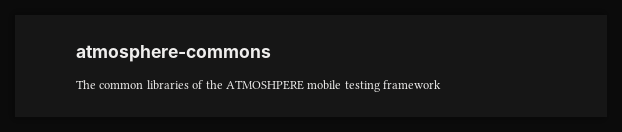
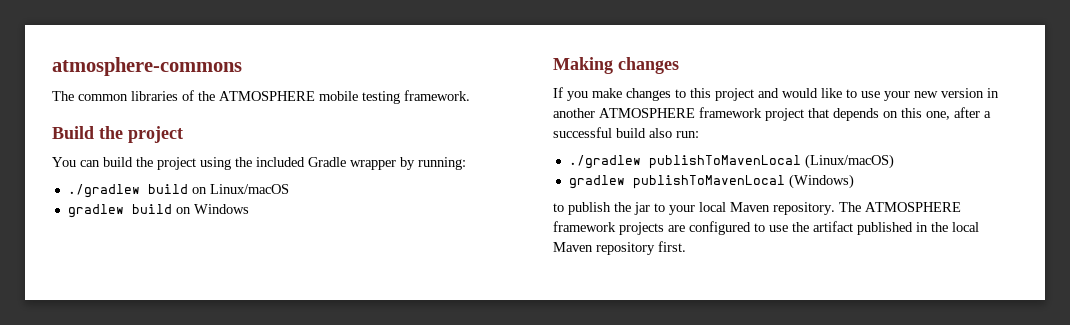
- The common libraries of the ATMOSHPERE mobile testing framework
+ The common libraries of the ATMOSPHERE mobile testing framework.
+ Build the project
+ You can build the project using the included Gradle wrapper by running:
+ ./gradlew build on Linux/macOS
+ gradlew build on Windows
+ Making changes
+ If you make changes to this project and would like to use your new version in another ATMOSPHERE framework project that depends on this one, after a successful build also run:
+ ./gradlew publishToMavenLocal (Linux/macOS)
+ gradlew publishToMavenLocal (Windows)
+ to publish the jar to your local Maven repository. The ATMOSPHERE framework projects are configured to use the artifact published in the local Maven repository first.

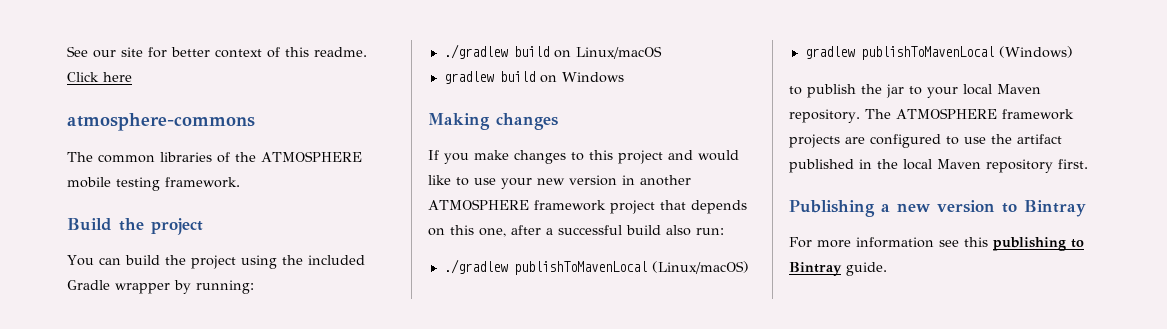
+ See our site for better context of this readme. Click here
+ Publishing a new version to Bintray
+ For more information see this publishing to Bintray guide.

